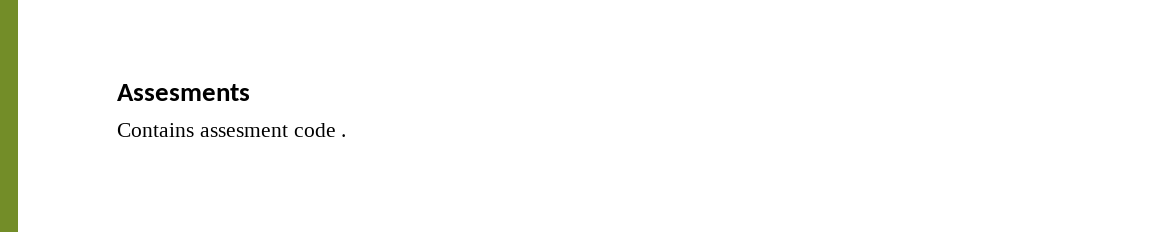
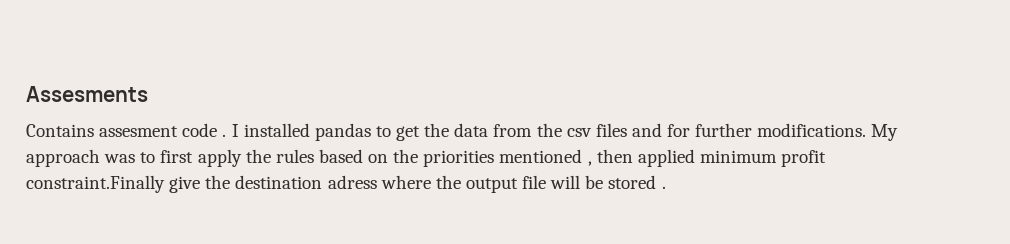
+ I installed pandas to get the data from the csv files and for further modifications. My approach was to first apply the rules based on the priorities mentioned , then applied minimum profit constraint.Finally give the destination adress where the output file will be stored .

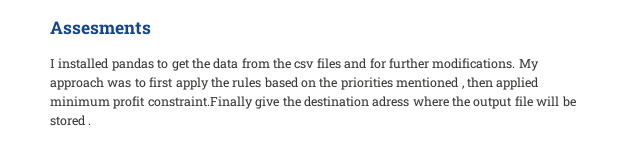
- Contains assesment code .

